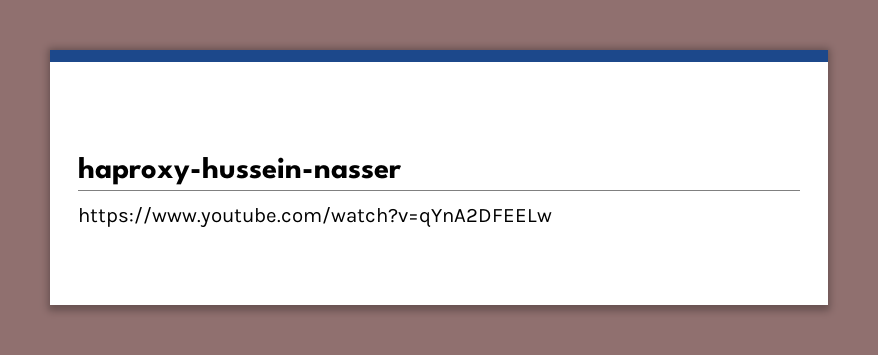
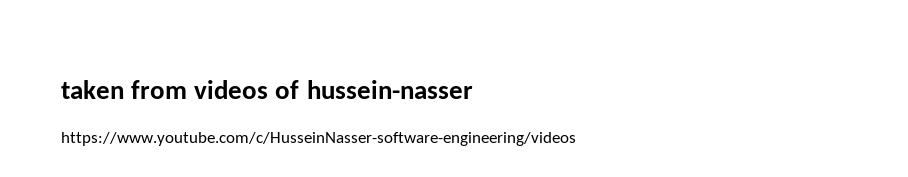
- haproxy-hussein-nasser
- https://www.youtube.com/watch?v=qYnA2DFEELw
+ taken from videos of hussein-nasser
+ https://www.youtube.com/c/HusseinNasser-software-engineering/videos

